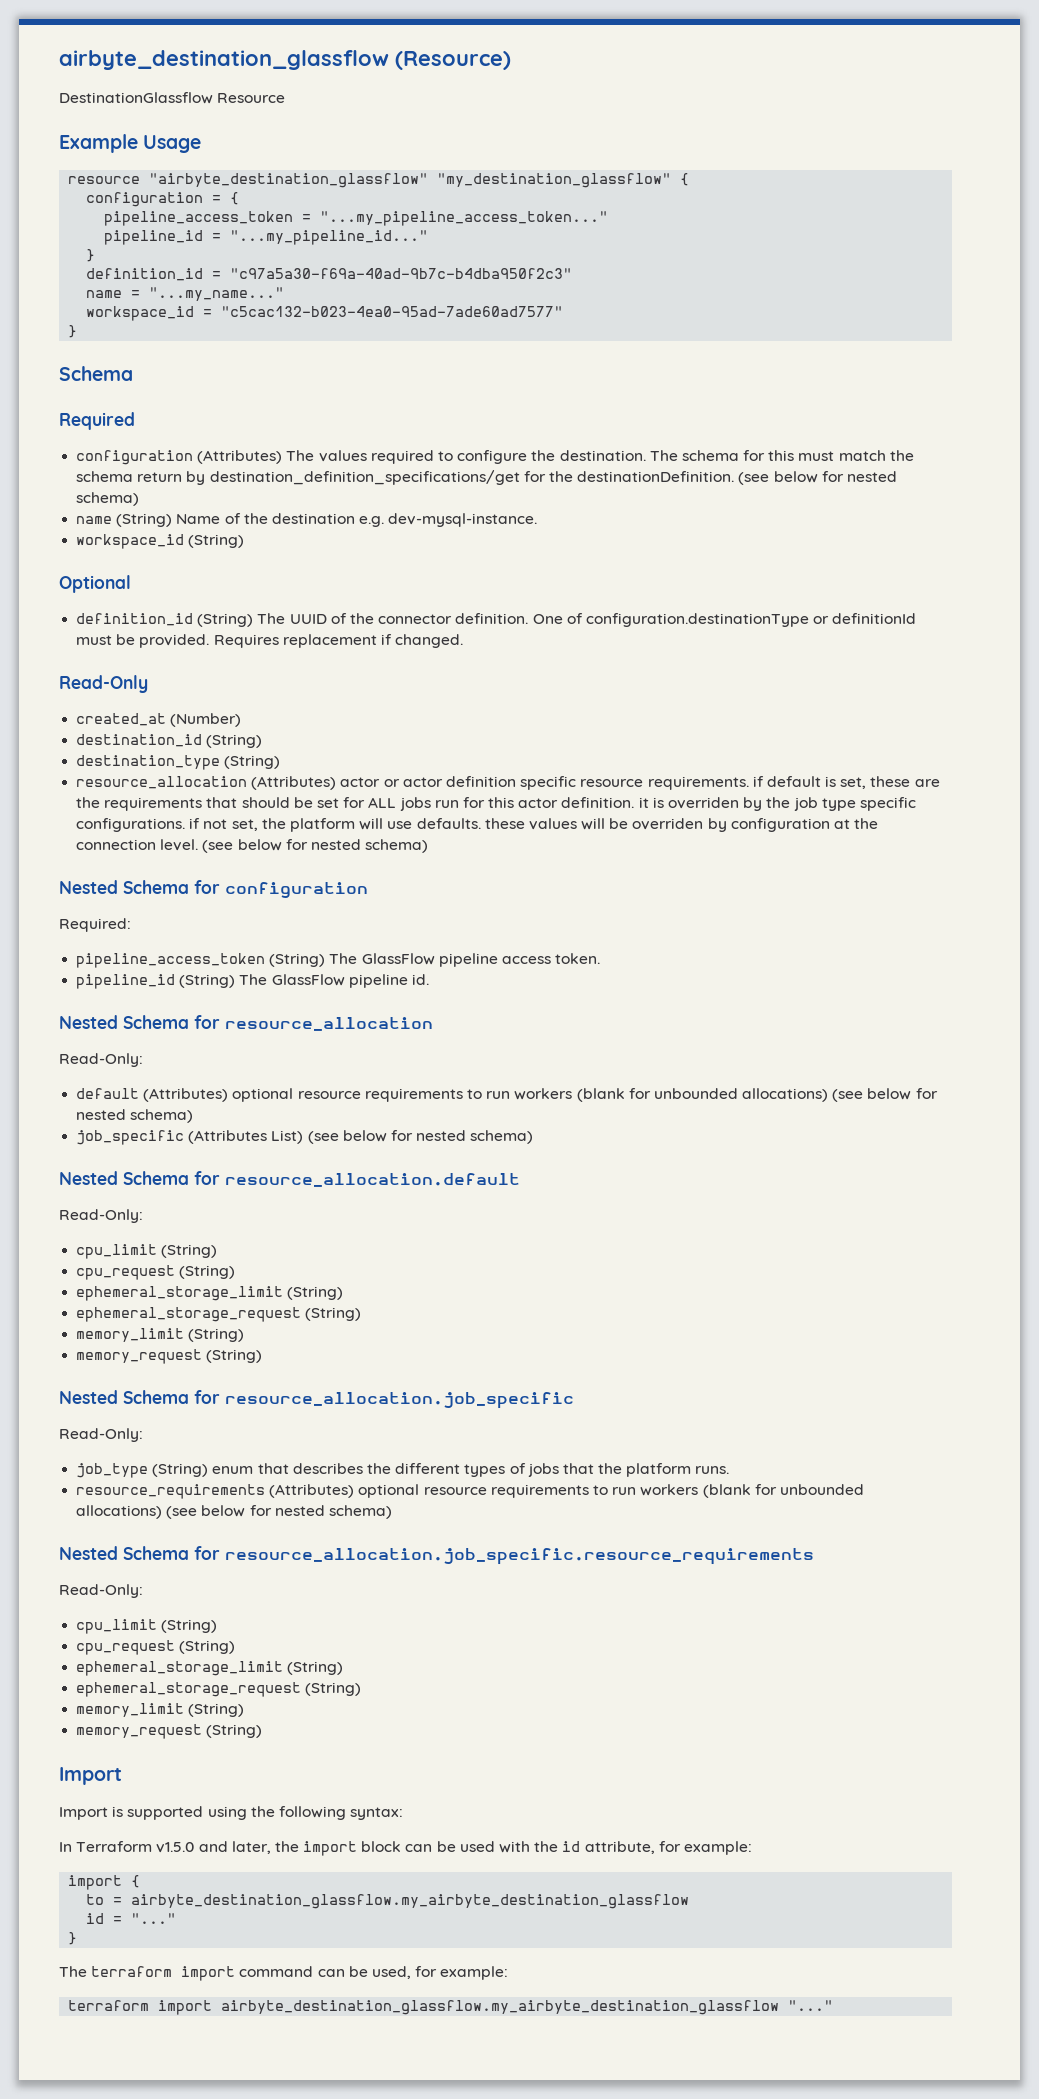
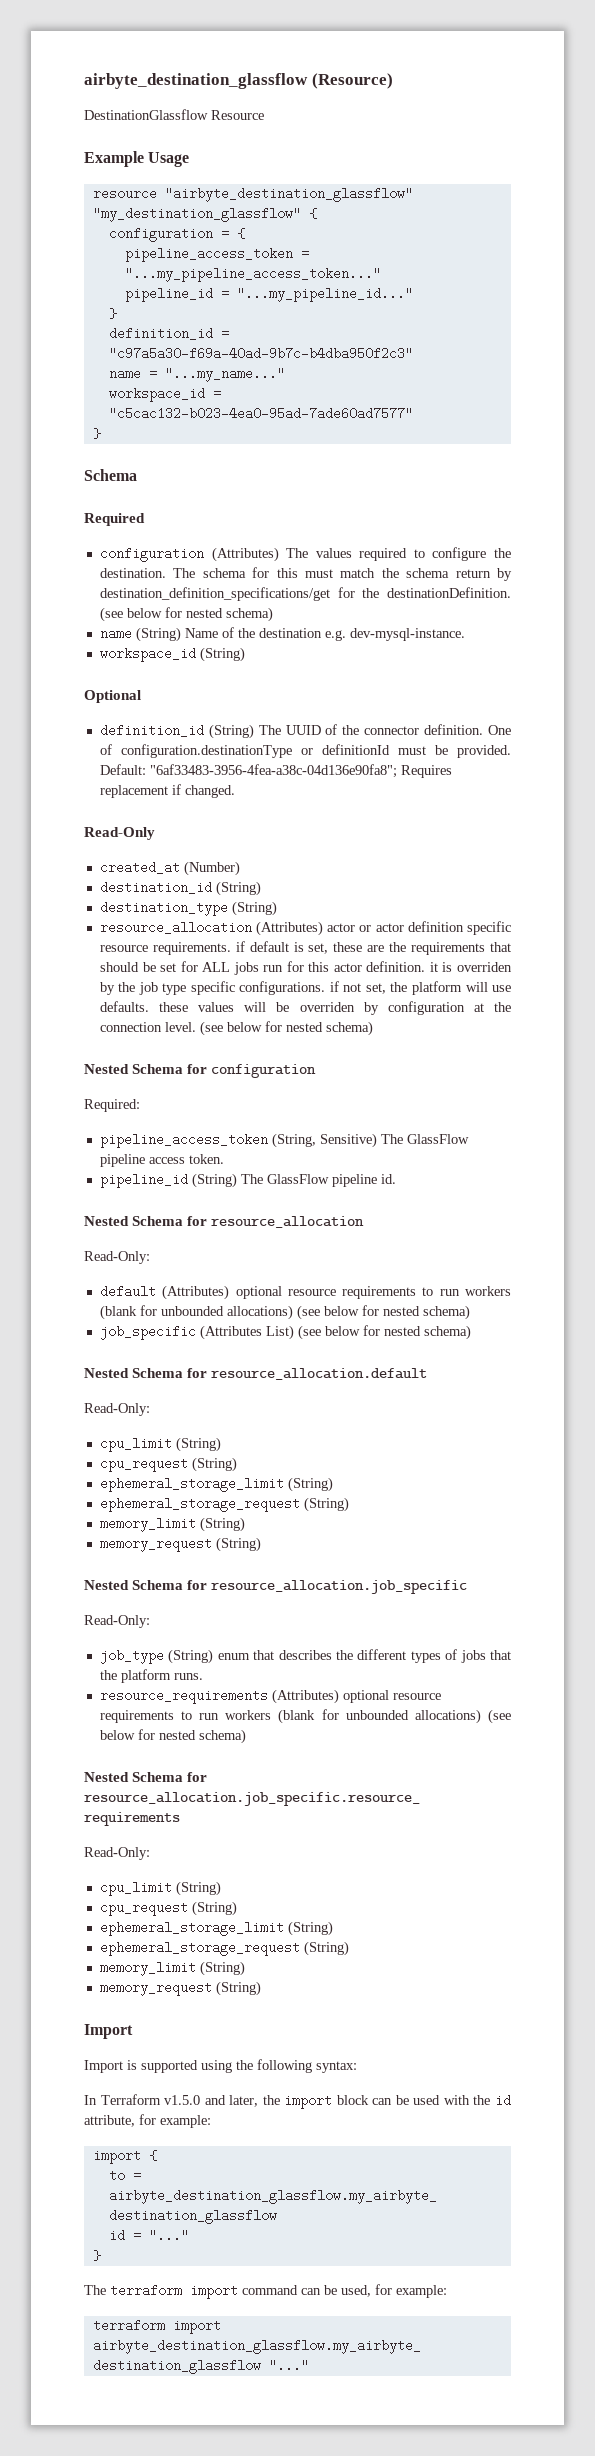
- Requires replacement if changed.
+ Default: "6af33483-3956-4fea-a38c-04d136e90fa8"; Requires replacement if changed.
- pipeline_access_token (String) The GlassFlow pipeline access token.
+ pipeline_access_token (String, Sensitive) The GlassFlow pipeline access token.

